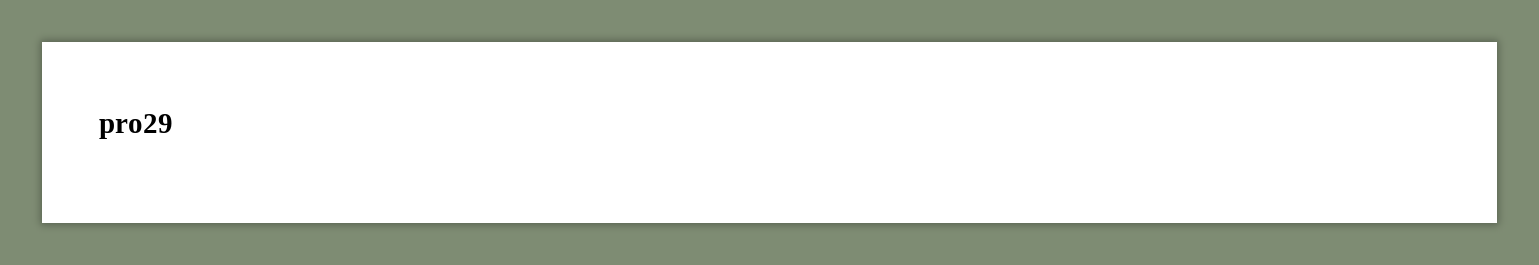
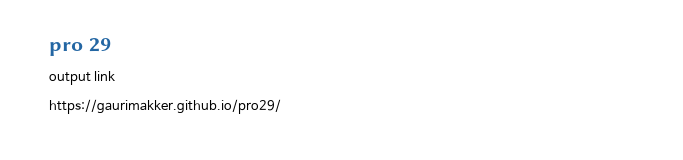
- pro29
+ pro 29
+ output link
+ https://gaurimakker.github.io/pro29/

